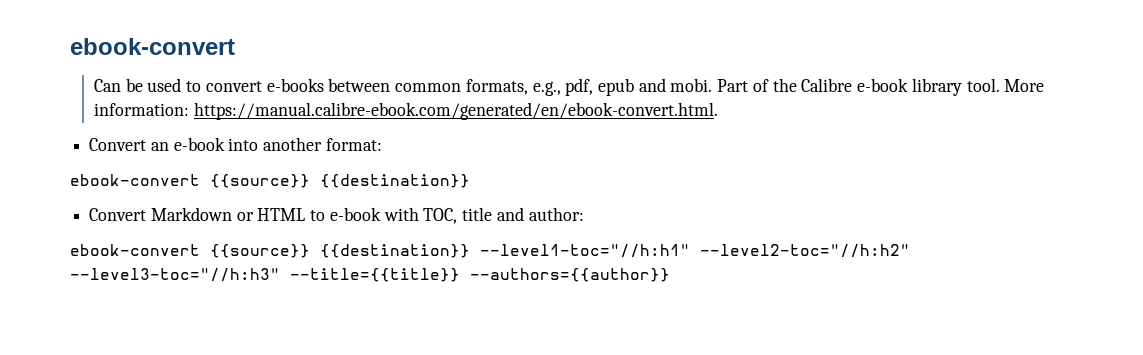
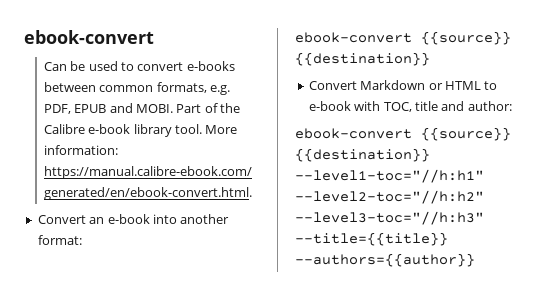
- Can be used to convert e-books between common formats, e.g., pdf, epub and mobi.
+ Can be used to convert e-books between common formats, e.g. PDF, EPUB and MOBI.

